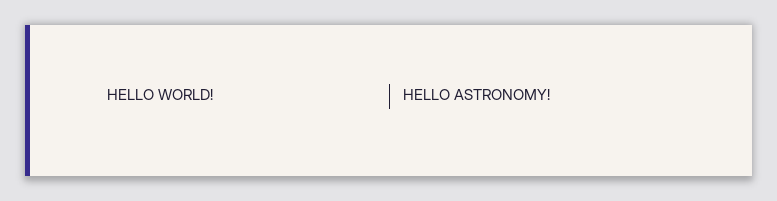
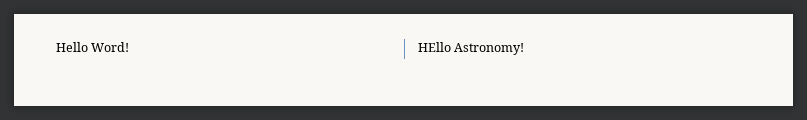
- HELLO WORLD!
- HELLO ASTRONOMY!
+ Hello Word!
+ HEllo Astronomy!

